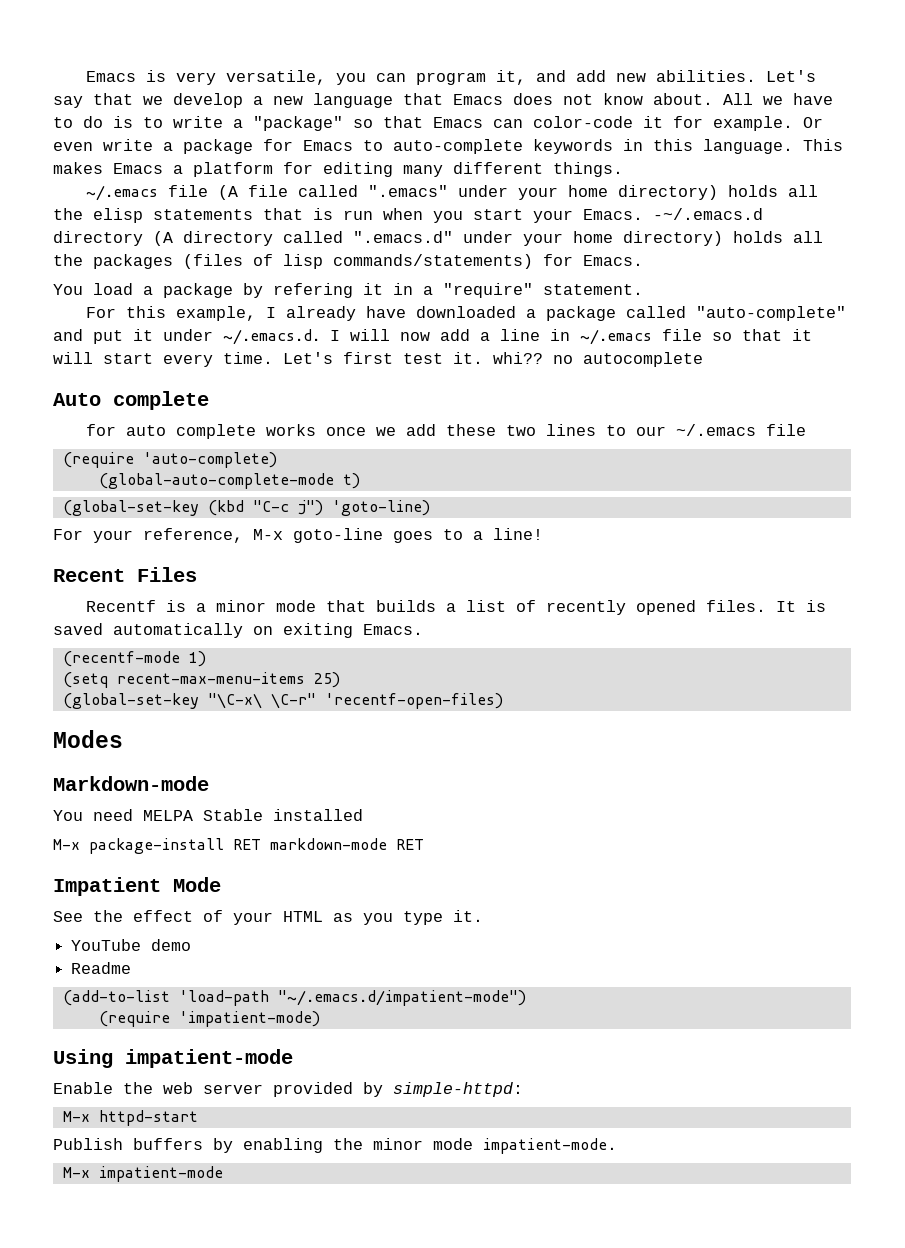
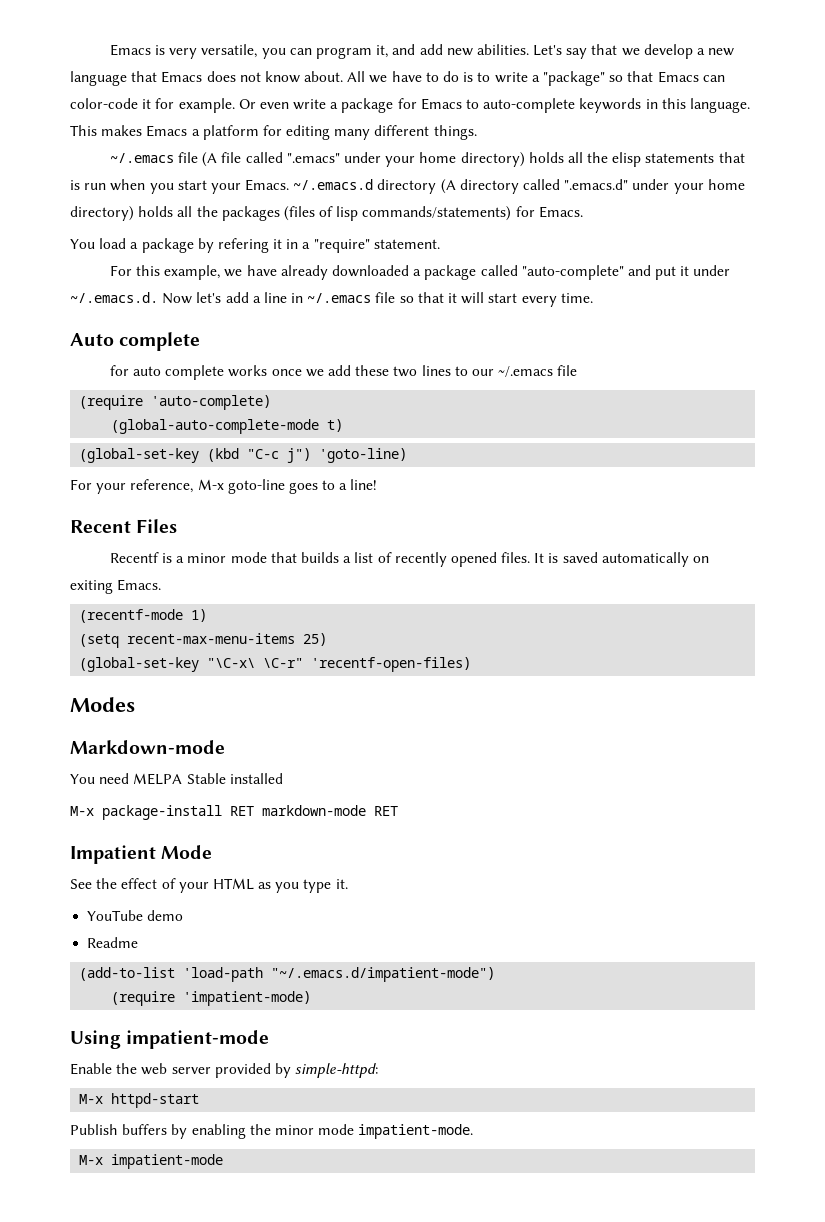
- -~/.emacs.d directory (A directory called ".emacs.d" under your home directory) holds all the packages (files of lisp commands/statements) for Emacs.
+ ~/.emacs.d directory (A directory called ".emacs.d" under your home directory) holds all the packages (files of lisp commands/statements) for Emacs.
- For this example, I already have downloaded a package called "auto-complete" and put it under ~/.emacs.d. I will now add a line in ~/.emacs file so that it will start every time. Let's first test it. whi?? no autocomplete
+ For this example, we have already downloaded a package called "auto-complete" and put it under ~/.emacs.d. Now let's add a line in ~/.emacs file so that it will start every time.

